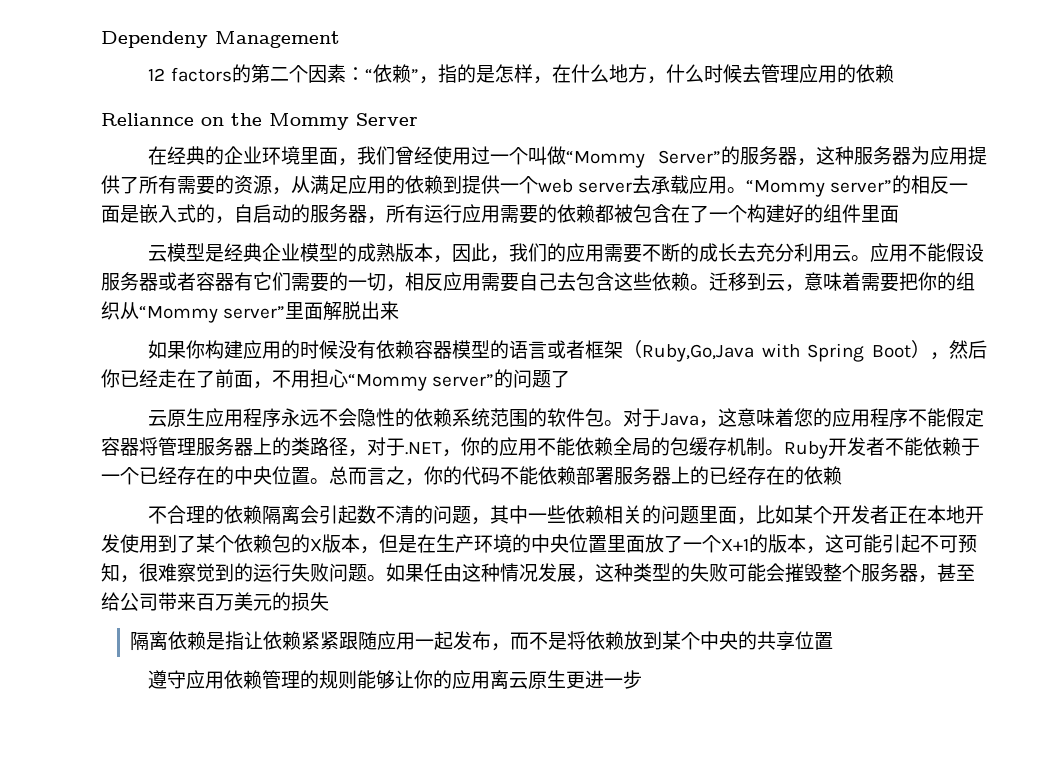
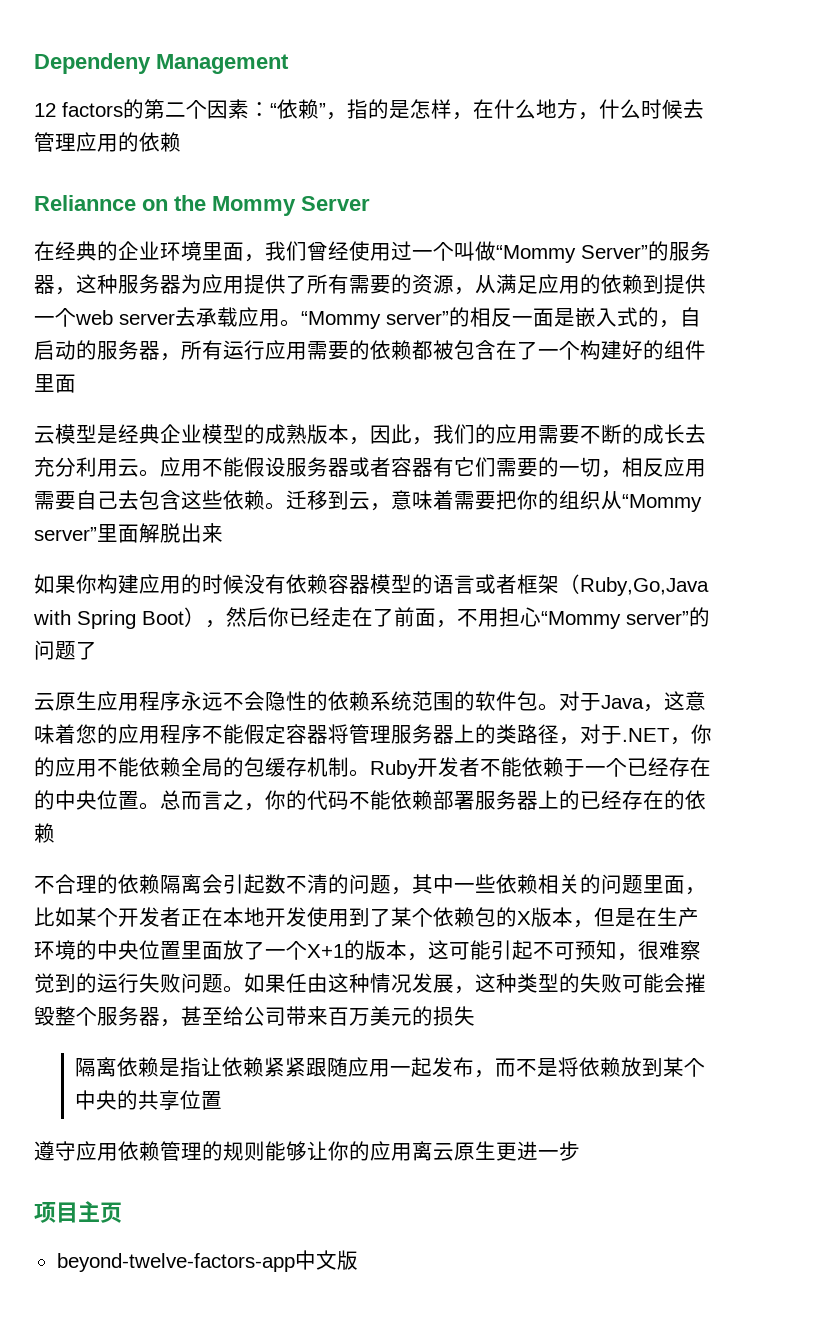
+ 项目主页
+ beyond-twelve-factors-app中文版

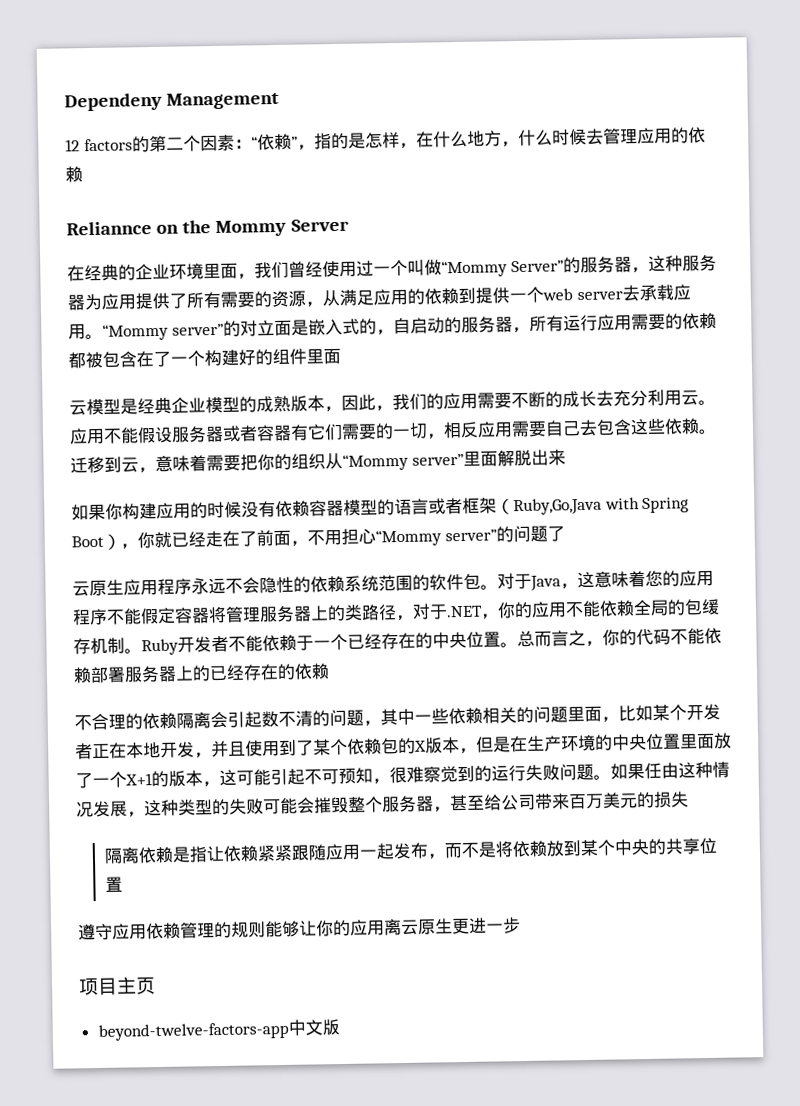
- “Mommy server”的相反一面是嵌入式的，自启动的服务器，所有运行应用需要的依赖都被包含在了一个构建好的组件里面
+ “Mommy server”的对立面是嵌入式的，自启动的服务器，所有运行应用需要的依赖都被包含在了一个构建好的组件里面
- 如果你构建应用的时候没有依赖容器模型的语言或者框架（Ruby,Go,Java with Spring Boot），然后你已经走在了前面，不用担心“Mommy server”的问题了
+ 如果你构建应用的时候没有依赖容器模型的语言或者框架（Ruby,Go,Java with Spring Boot），你就已经走在了前面，不用担心“Mommy server”的问题了
- 不合理的依赖隔离会引起数不清的问题，其中一些依赖相关的问题里面，比如某个开发者正在本地开发使用到了某个依赖包的X版本，但是在生产环境的中央位置里面放了一个X+1的版本，这可能引起不可预知，很难察觉到的运行失败问题。
+ 不合理的依赖隔离会引起数不清的问题，其中一些依赖相关的问题里面，比如某个开发者正在本地开发，并且使用到了某个依赖包的X版本，但是在生产环境的中央位置里面放了一个X+1的版本，这可能引起不可预知，很难察觉到的运行失败问题。

